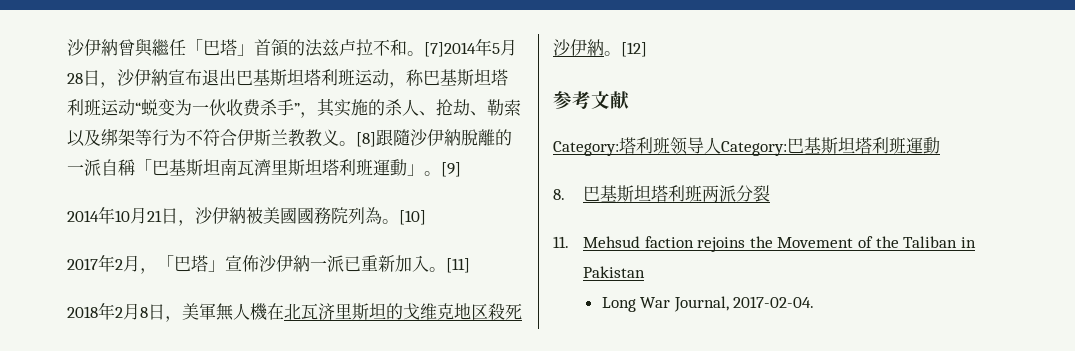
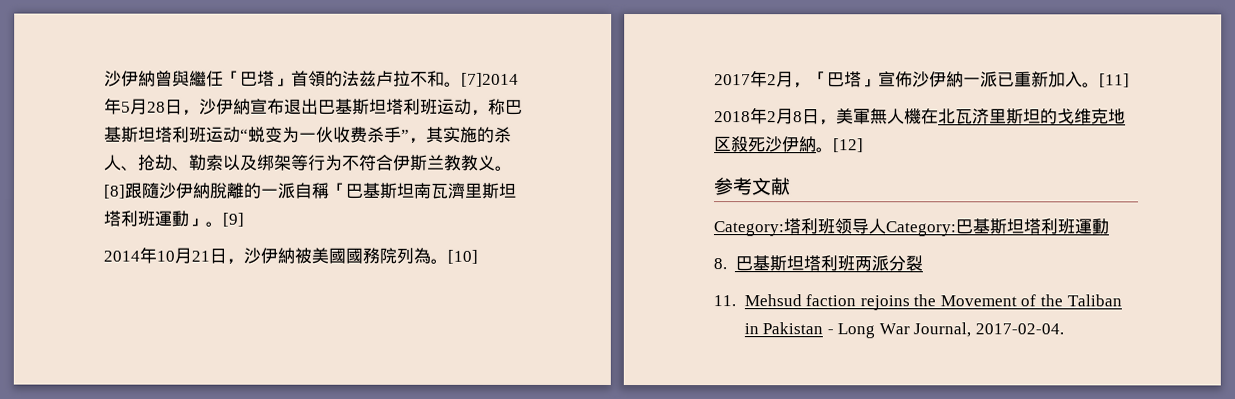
- 11. Mehsud faction rejoins the Movement of the Taliban in Pakistan
- Long War Journal, 2017-02-04.
+ 11. Mehsud faction rejoins the Movement of the Taliban in Pakistan - Long War Journal, 2017-02-04.

